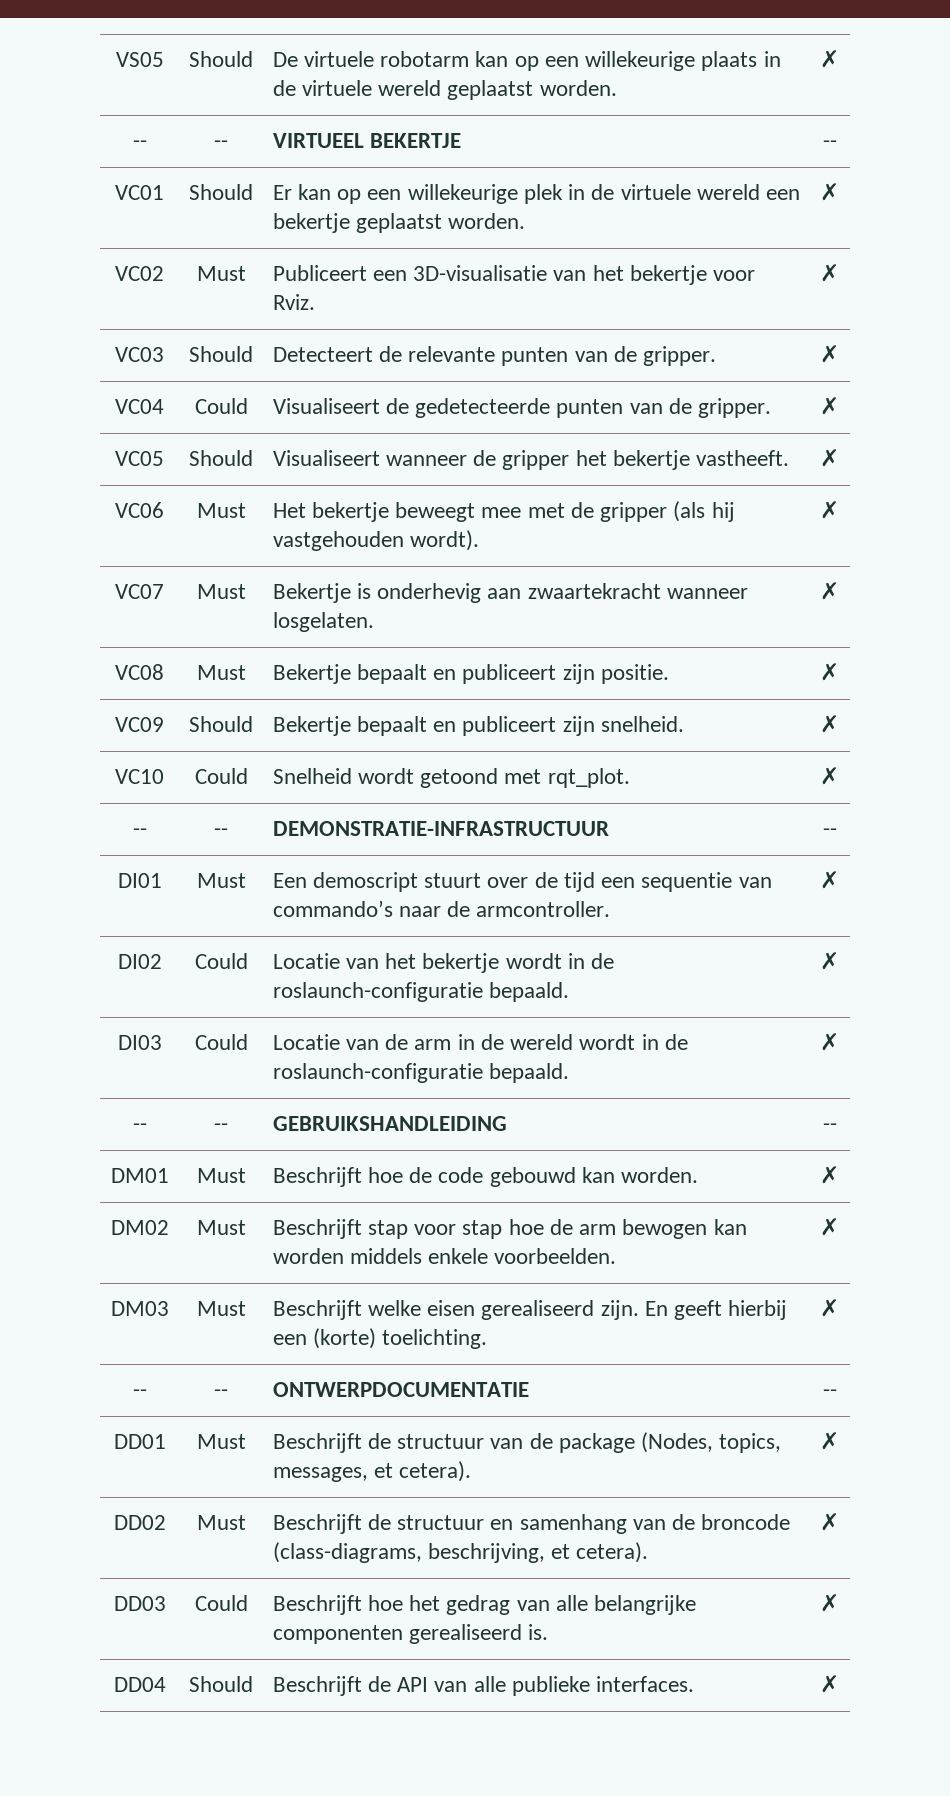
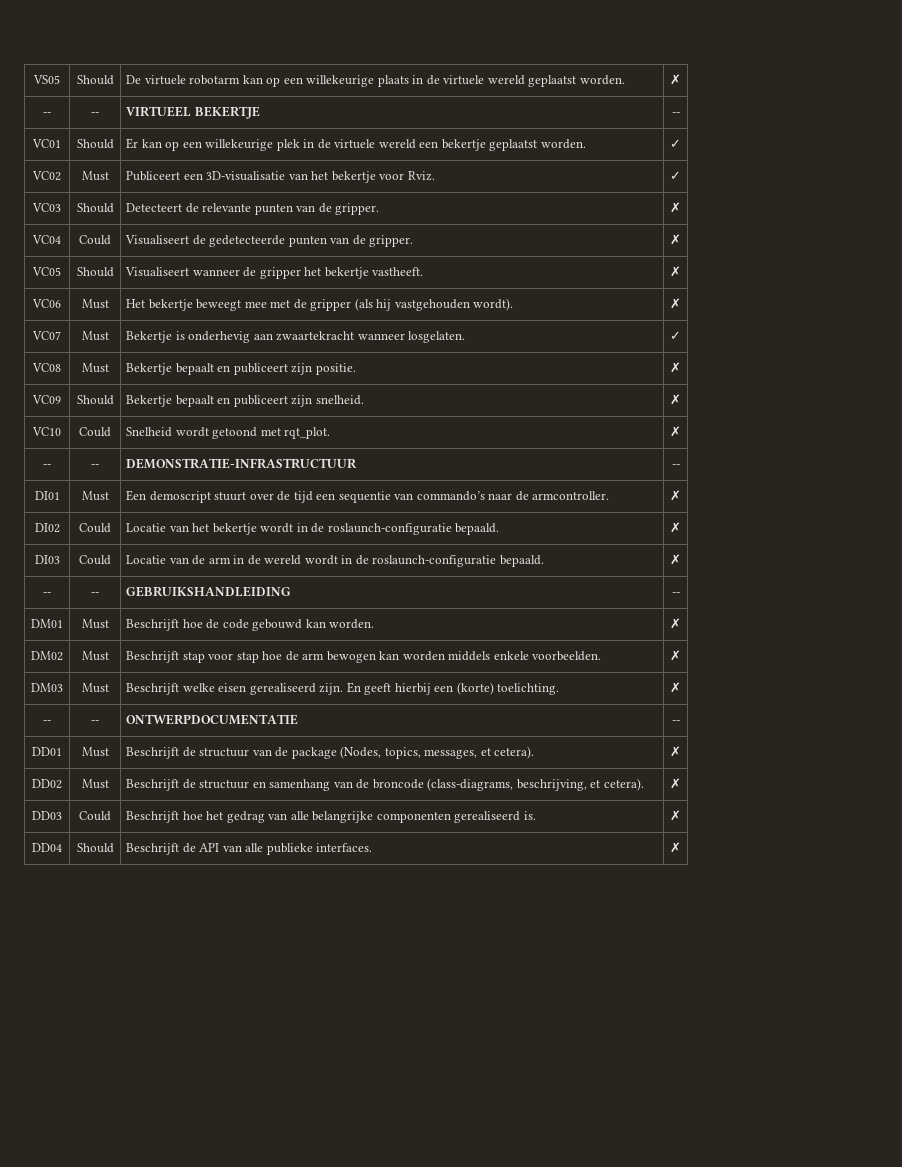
- VC01 | Should | Er kan op een willekeurige plek in de virtuele wereld een bekertje geplaatst worden. | ✗
+ VC01 | Should | Er kan op een willekeurige plek in de virtuele wereld een bekertje geplaatst worden. | ✓
- VC02 | Must | Publiceert een 3D-visualisatie van het bekertje voor Rviz. | ✗
+ VC02 | Must | Publiceert een 3D-visualisatie van het bekertje voor Rviz. | ✓
- VC07 | Must | Bekertje is onderhevig aan zwaartekracht wanneer losgelaten. | ✗
+ VC07 | Must | Bekertje is onderhevig aan zwaartekracht wanneer losgelaten. | ✓

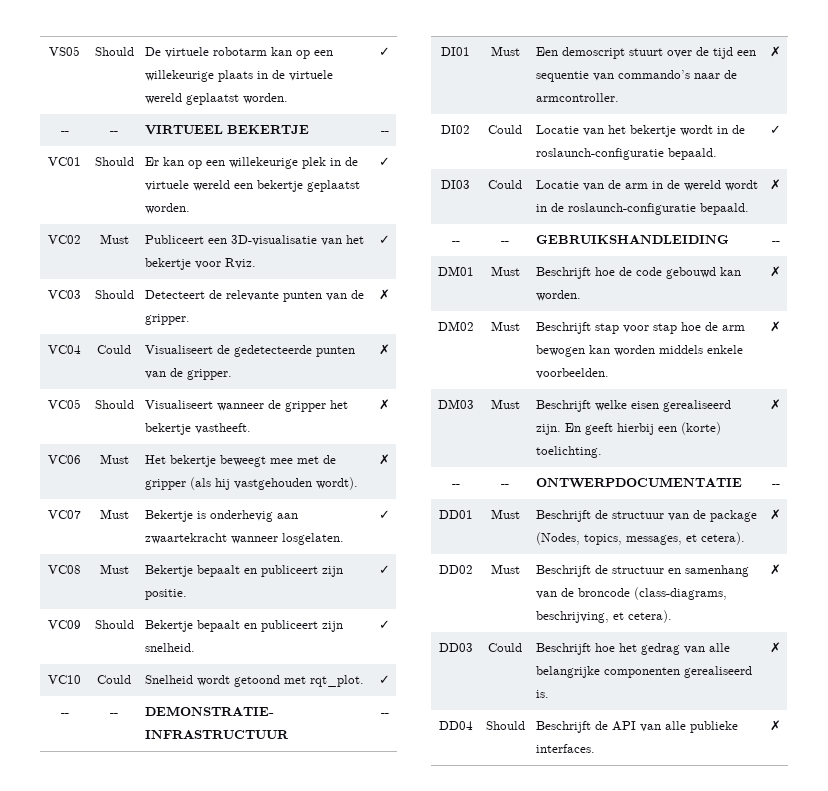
- VS05 | Should | De virtuele robotarm kan op een willekeurige plaats in de virtuele wereld geplaatst worden. | ✗
+ VS05 | Should | De virtuele robotarm kan op een willekeurige plaats in de virtuele wereld geplaatst worden. | ✓
- VC08 | Must | Bekertje bepaalt en publiceert zijn positie. | ✗
+ VC08 | Must | Bekertje bepaalt en publiceert zijn positie. | ✓
- VC09 | Should | Bekertje bepaalt en publiceert zijn snelheid. | ✗
+ VC09 | Should | Bekertje bepaalt en publiceert zijn snelheid. | ✓
- VC10 | Could | Snelheid wordt getoond met rqt_plot. | ✗
+ VC10 | Could | Snelheid wordt getoond met rqt_plot. | ✓
- DI02 | Could | Locatie van het bekertje wordt in de roslaunch-configuratie bepaald. | ✗
+ DI02 | Could | Locatie van het bekertje wordt in de roslaunch-configuratie bepaald. | ✓

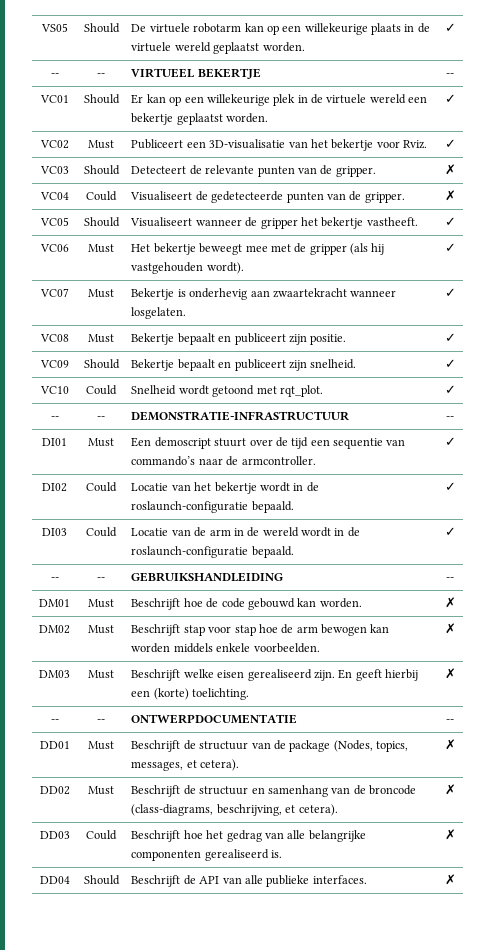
- VC05 | Should | Visualiseert wanneer de gripper het bekertje vastheeft. | ✗
+ VC05 | Should | Visualiseert wanneer de gripper het bekertje vastheeft. | ✓
- VC06 | Must | Het bekertje beweegt mee met de gripper (als hij vastgehouden wordt). | ✗
+ VC06 | Must | Het bekertje beweegt mee met de gripper (als hij vastgehouden wordt). | ✓
- DI01 | Must | Een demoscript stuurt over de tijd een sequentie van commando’s naar de armcontroller. | ✗
+ DI01 | Must | Een demoscript stuurt over de tijd een sequentie van commando’s naar de armcontroller. | ✓
- DI03 | Could | Locatie van de arm in de wereld wordt in de roslaunch-configuratie bepaald. | ✗
+ DI03 | Could | Locatie van de arm in de wereld wordt in de roslaunch-configuratie bepaald. | ✓

